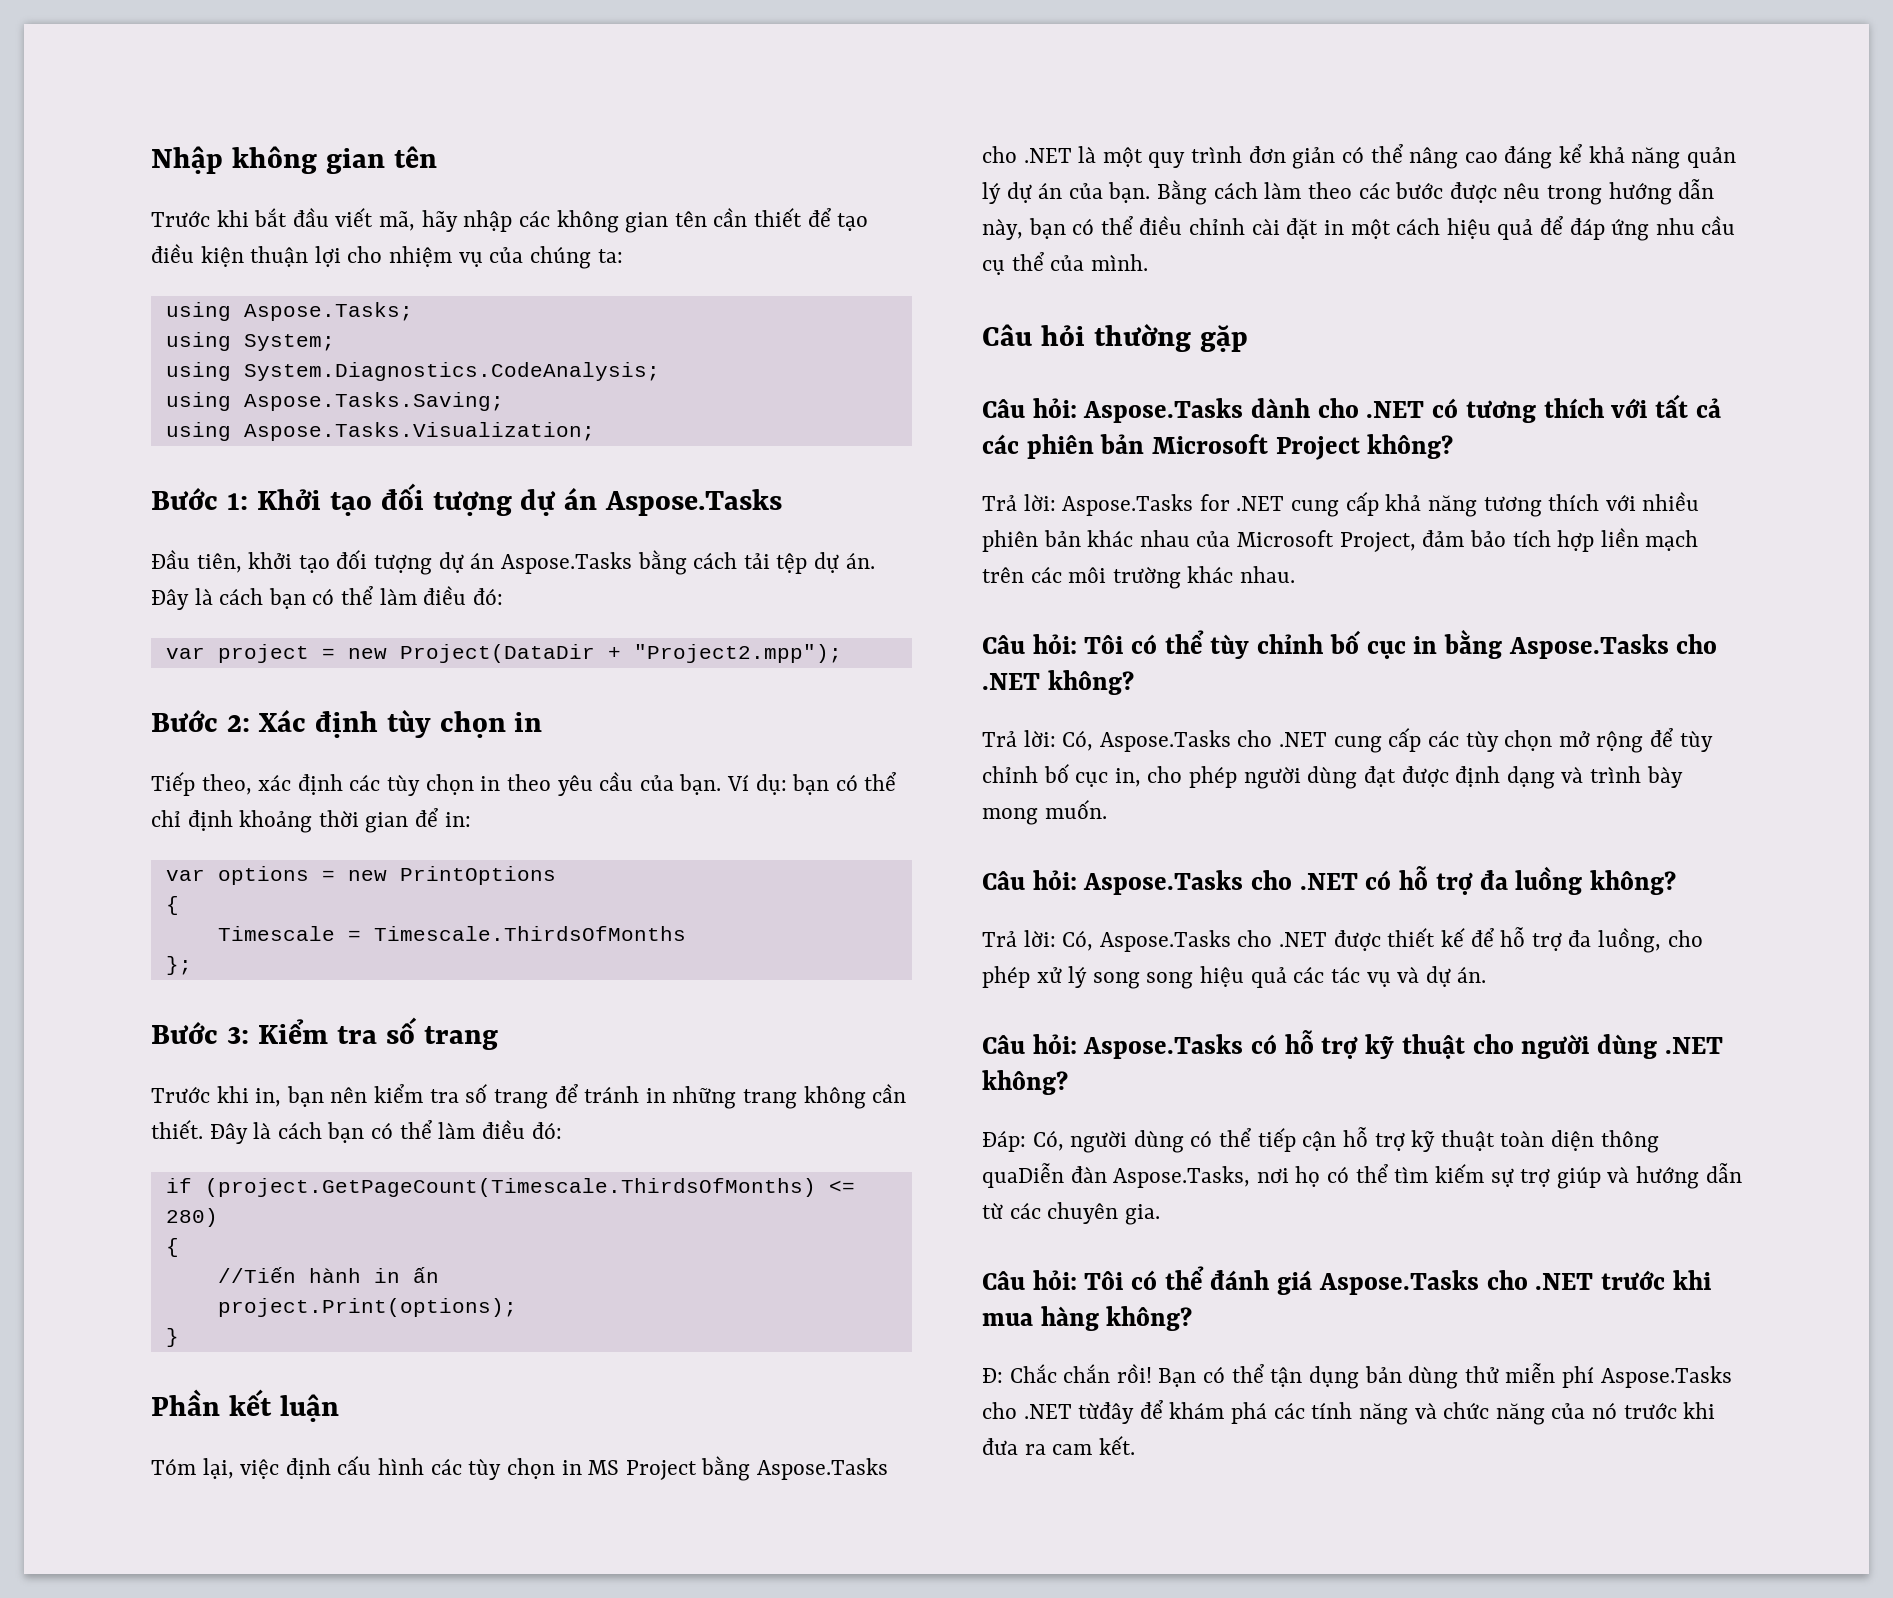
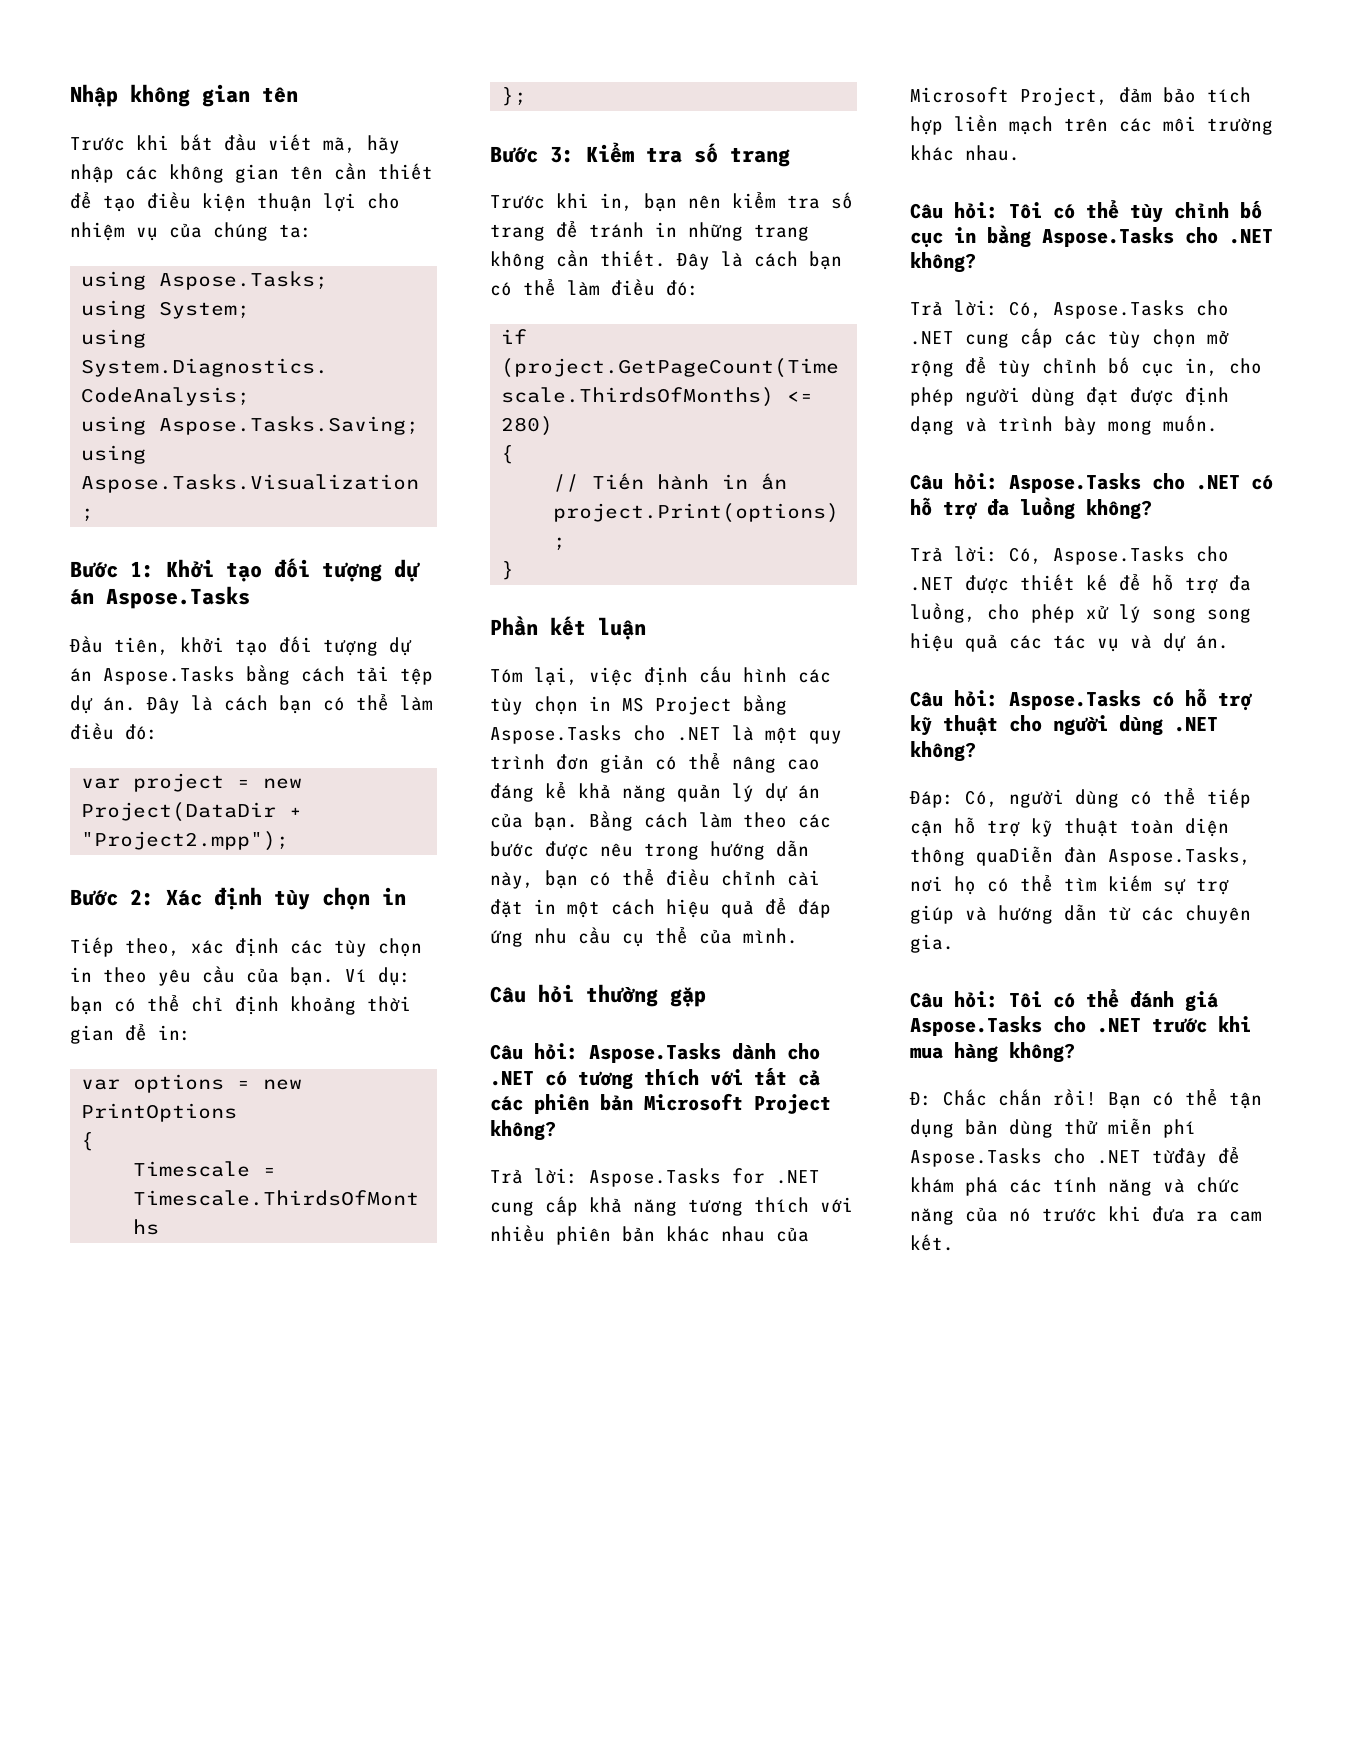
- //Tiến hành in ấn
+ // Tiến hành in ấn

